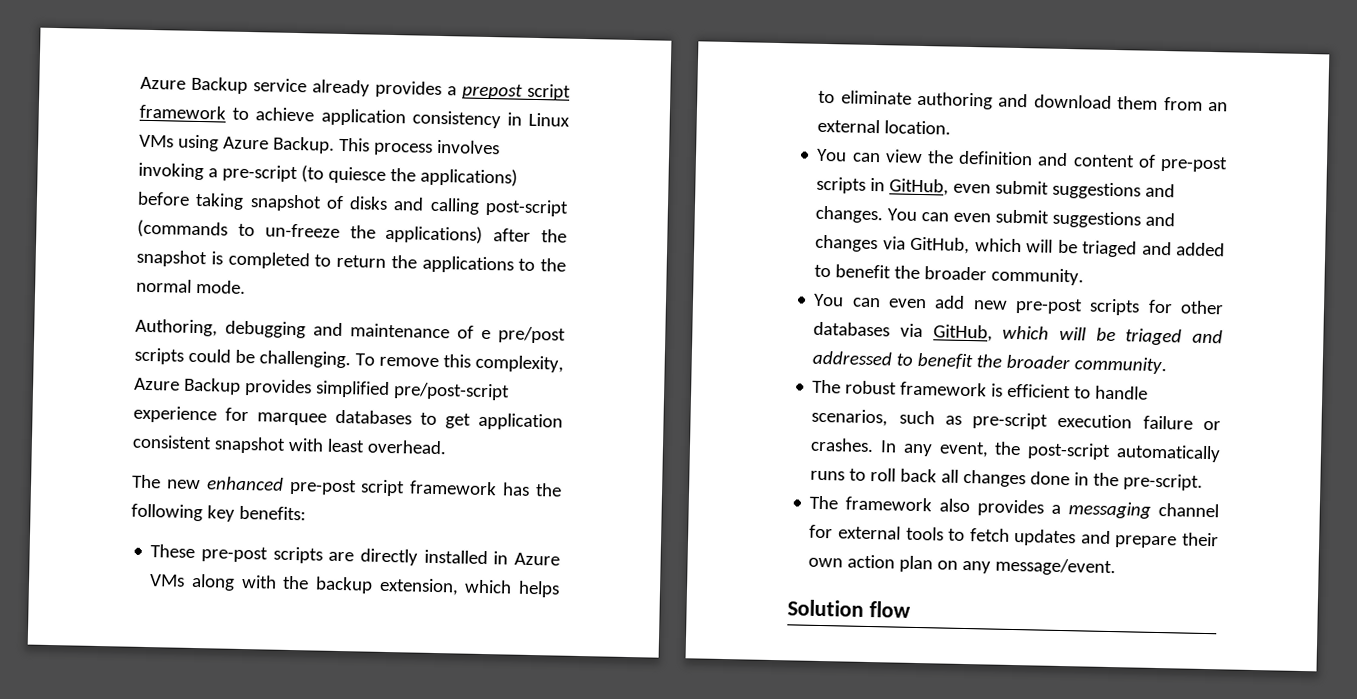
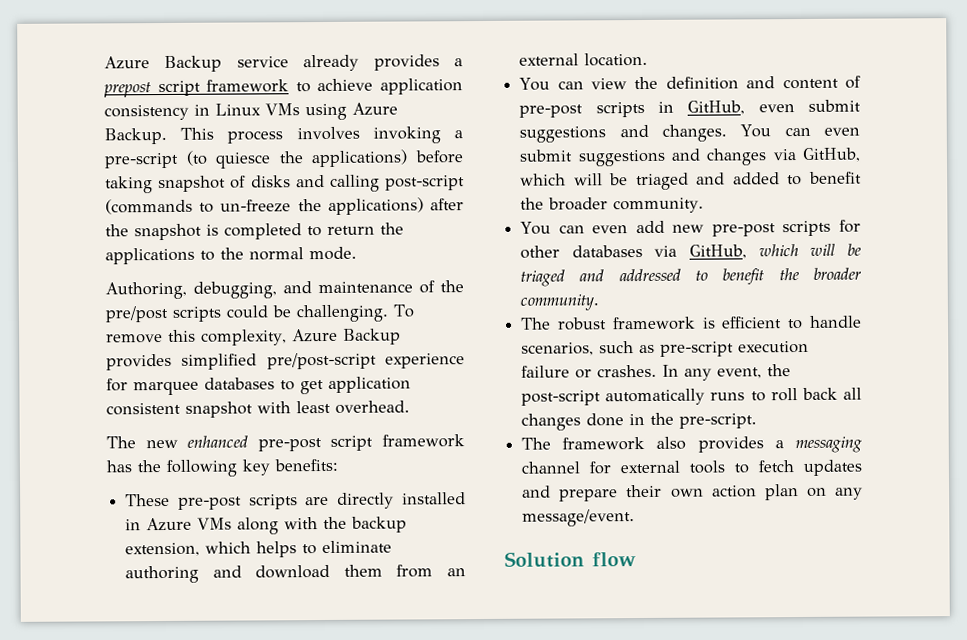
- Authoring, debugging and maintenance of e pre/post scripts could be challenging.
+ Authoring, debugging, and maintenance of the pre/post scripts could be challenging.

